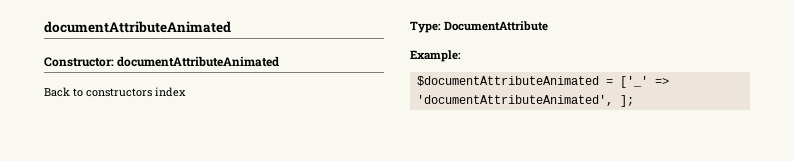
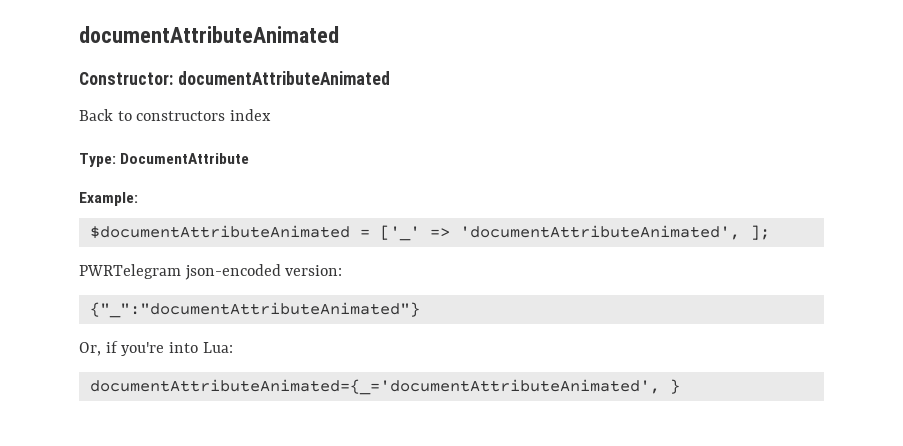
+ PWRTelegram json-encoded version:
+ {"_":"documentAttributeAnimated"}
+ Or, if you're into Lua:
+ documentAttributeAnimated={_='documentAttributeAnimated', }

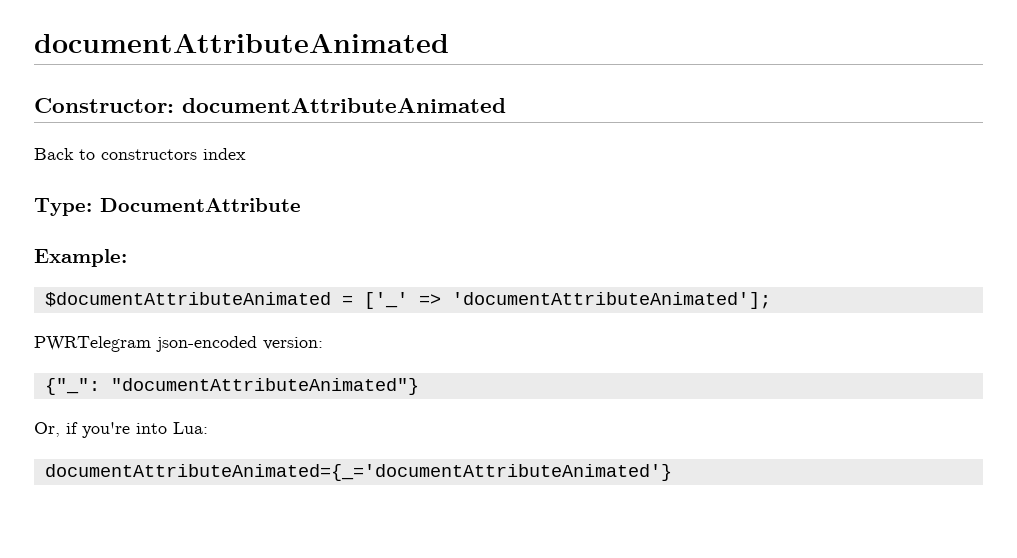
- $documentAttributeAnimated = ['_' => 'documentAttributeAnimated', ];
+ $documentAttributeAnimated = ['_' => 'documentAttributeAnimated'];
- {"_":"documentAttributeAnimated"}
+ {"_": "documentAttributeAnimated"}
- documentAttributeAnimated={_='documentAttributeAnimated', }
+ documentAttributeAnimated={_='documentAttributeAnimated'}

